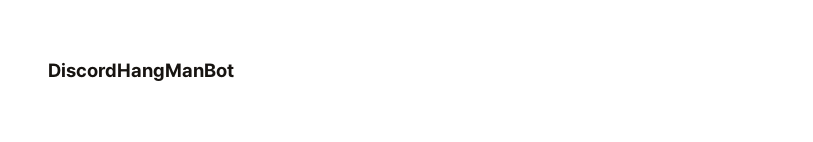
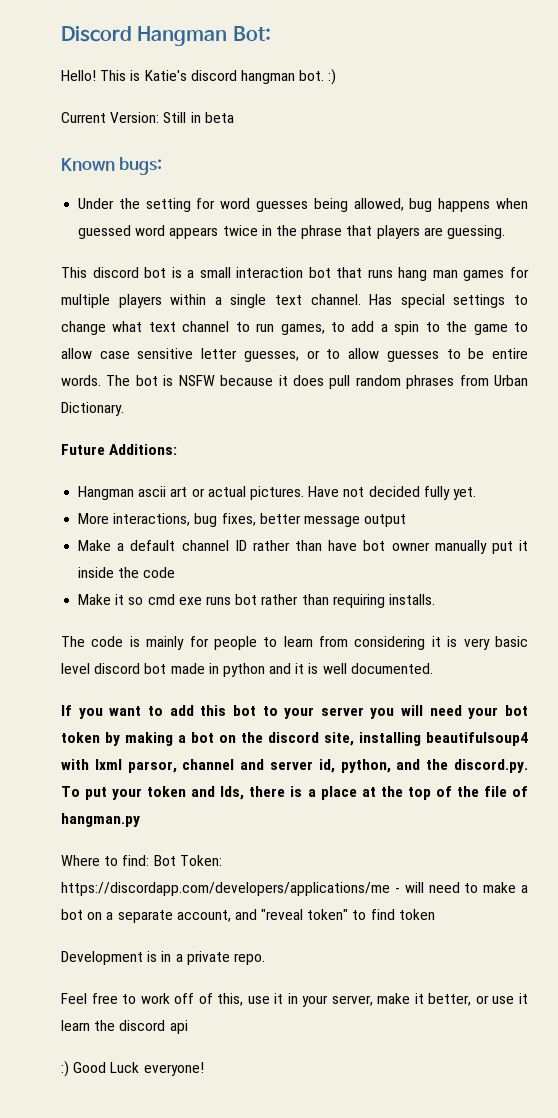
- DiscordHangManBot
+ Discord Hangman Bot:
+ Hello! This is Katie's discord hangman bot. :)
+ Current Version: Still in beta
+ Known bugs:
+ Under the setting for word guesses being allowed, bug happens when guessed word appears twice in the phrase that players are guessing.
+ This discord bot is a small interaction bot that runs hang man games for multiple players within a single text channel. Has special settings to change what text channel to run games, to add a spin to the game to allow case sensitive letter guesses, or to allow guesses to be entire words. The bot is NSFW because it does pull random phrases from Urban Dictionary.
+ Future Additions:
+ Hangman ascii art or actual pictures. Have not decided fully yet.
+ More interactions, bug fixes, better message output
+ Make a default channel ID rather than have bot owner manually put it inside the code
+ Make it so cmd exe runs bot rather than requiring installs.
+ The code is mainly for people to learn from considering it is very basic level discord bot made in python and it is well documented.
+ If you want to add this bot to your server you will need your bot token by making a bot on the discord site, installing beautifulsoup4 with lxml parsor, channel and server id, python, and the discord.py. To put your token and Ids, there is a place at the top of the file of hangman.py
+ Where to find: Bot Token: https://discordapp.com/developers/applications/me - will need to make a bot on a separate account, and "reveal token" to find token
+ Development is in a private repo.
+ Feel free to work off of this, use it in your server, make it better, or use it learn the discord api
+ :) Good Luck everyone!

